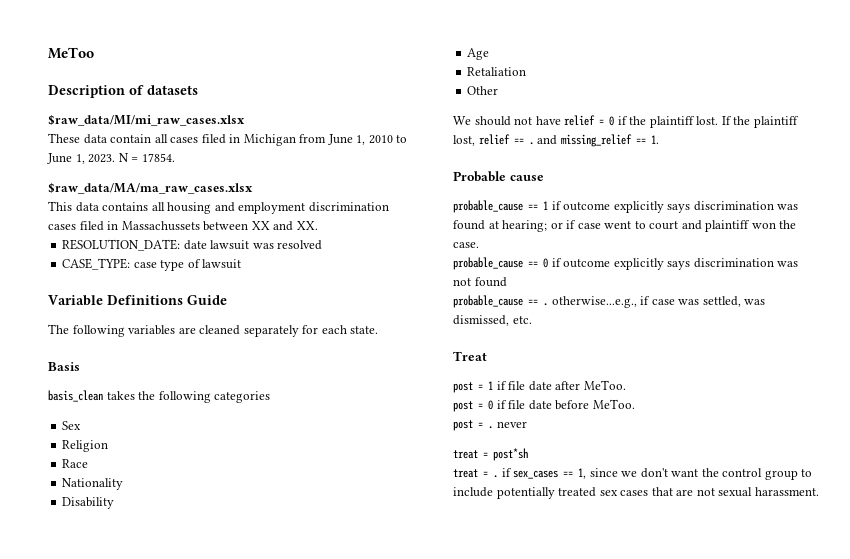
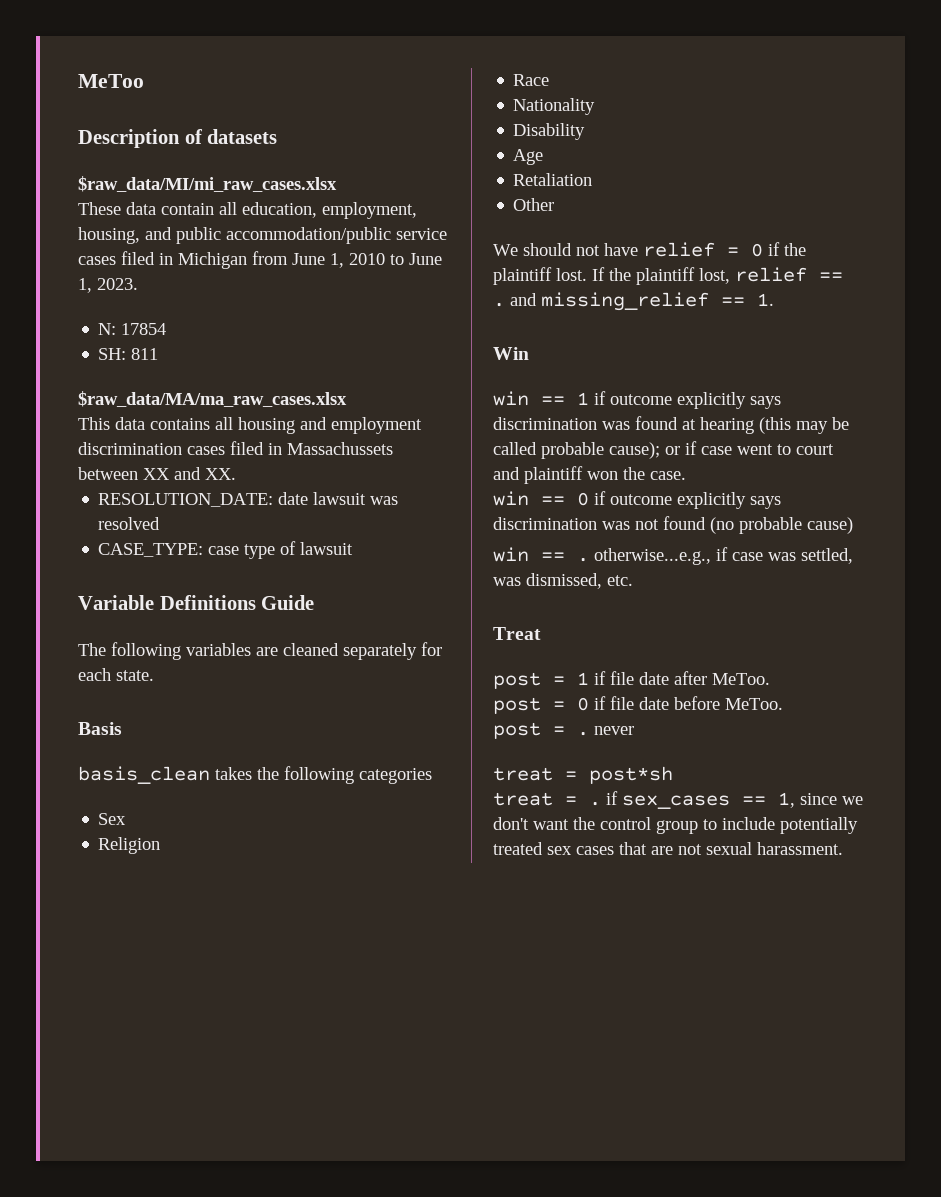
- These data contain all cases filed in Michigan from June 1, 2010 to June 1, 2023. N = 17854.
+ These data contain all education, employment, housing, and public accommodation/public service cases filed in Michigan from June 1, 2010 to June 1, 2023.
+ N: 17854
+ SH: 811
- Probable cause
- probable_cause == 1 if outcome explicitly says discrimination was found at hearing; or if case went to court and plaintiff won the case.
+ Win
+ win == 1 if outcome explicitly says discrimination was found at hearing (this may be called probable cause); or if case went to court and plaintiff won the case.
- probable_cause == 0 if outcome explicitly says discrimination was not found
- probable_cause == . otherwise...e.g., if case was settled, was dismissed, etc.
+ win == 0 if outcome explicitly says discrimination was not found (no probable cause)
+ win == . otherwise...e.g., if case was settled, was dismissed, etc.

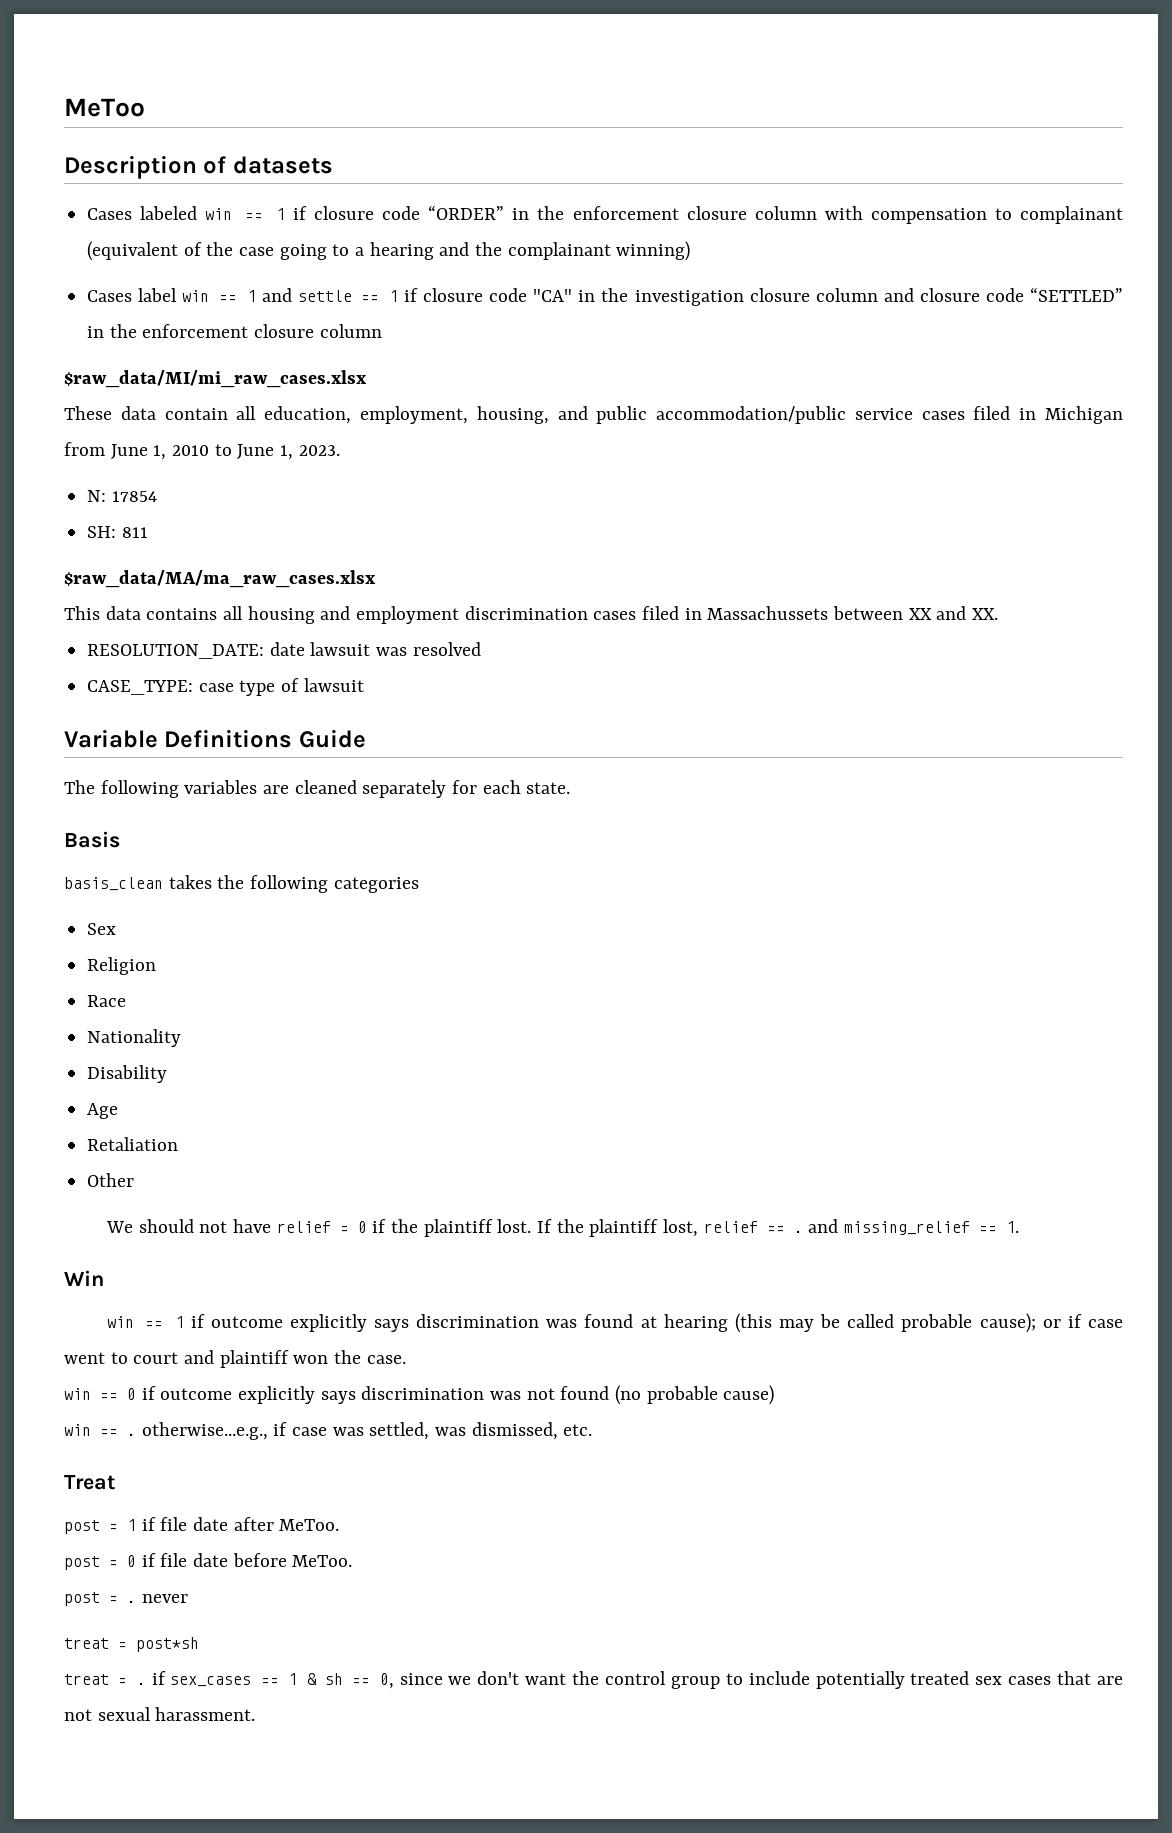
+ Cases labeled win == 1 if closure code “ORDER” in the enforcement closure column with compensation to complainant (equivalent of the case going to a hearing and the complainant winning)
+ Cases label win == 1 and settle == 1 if closure code "CA" in the investigation closure column and closure code “SETTLED” in the enforcement closure column
- treat = . if sex_cases == 1, since we don't want the control group to include potentially treated sex cases that are not sexual harassment.
+ treat = . if sex_cases == 1 & sh == 0, since we don't want the control group to include potentially treated sex cases that are not sexual harassment.

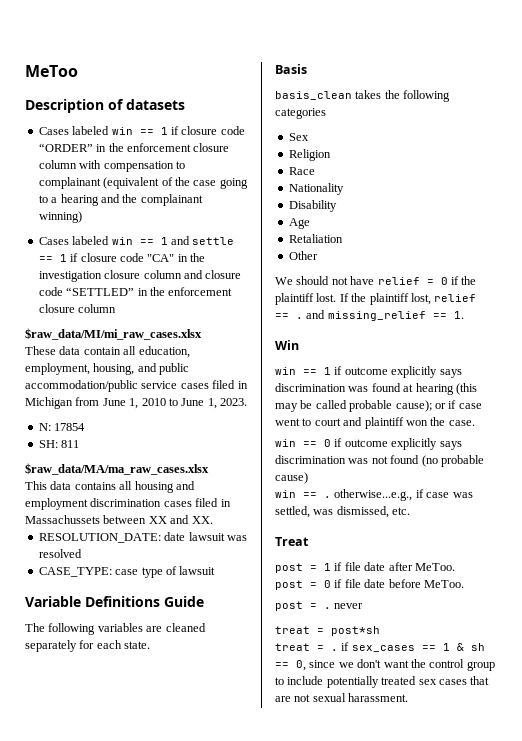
- Cases label win == 1 and settle == 1 if closure code "CA" in the investigation closure column and closure code “SETTLED” in the enforcement closure column
+ Cases labeled win == 1 and settle == 1 if closure code "CA" in the investigation closure column and closure code “SETTLED” in the enforcement closure column

